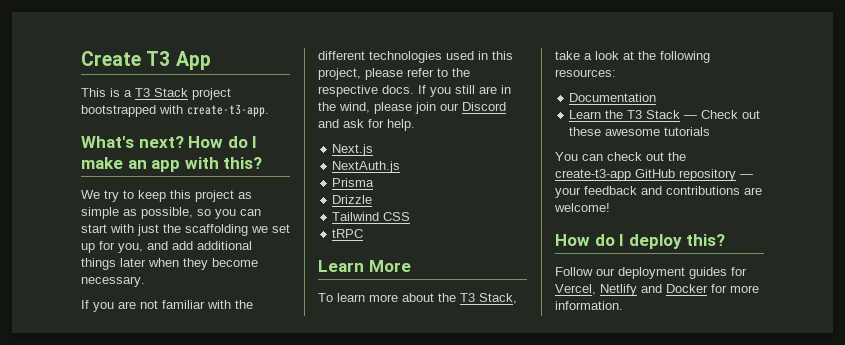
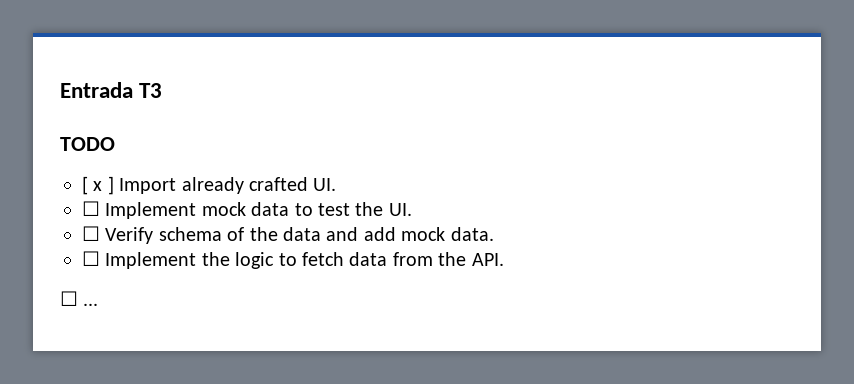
- Create T3 App
- This is a T3 Stack project bootstrapped with create-t3-app.
- What's next? How do I make an app with this?
- We try to keep this project as simple as possible, so you can start with just the scaffolding we set up for you, and add additional things later when they become necessary.
- If you are not familiar with the different technologies used in this project, please refer to the respective docs. If you still are in the wind, please join our Discord and ask for help.
- Next.js
- NextAuth.js
- Prisma
- Drizzle
- Tailwind CSS
- tRPC
- Learn More
- To learn more about the T3 Stack, take a look at the following resources:
- Documentation
- Learn the T3 Stack — Check out these awesome tutorials
- You can check out the create-t3-app GitHub repository — your feedback and contributions are welcome!
- How do I deploy this?
- Follow our deployment guides for Vercel, Netlify and Docker for more information.
+ Entrada T3
+ TODO
+ [ x ] Import already crafted UI.
+ ☐ Implement mock data to test the UI.
+ ☐ Verify schema of the data and add mock data.
+ ☐ Implement the logic to fetch data from the API.
+ ☐ ...

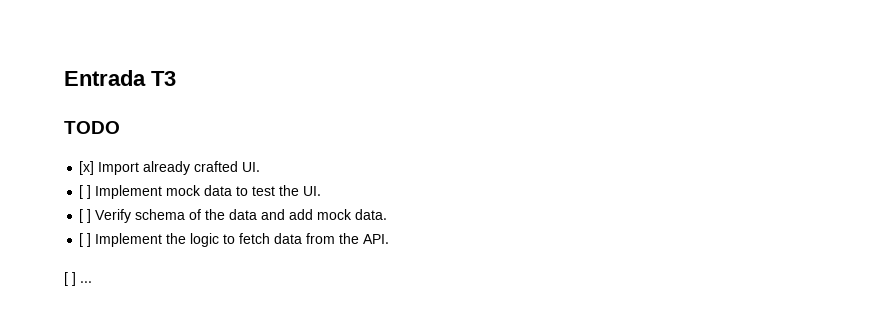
- [ x ] Import already crafted UI.
+ [x] Import already crafted UI.
- ☐ Implement mock data to test the UI.
+ [ ] Implement mock data to test the UI.
- ☐ Verify schema of the data and add mock data.
+ [ ] Verify schema of the data and add mock data.
- ☐ Implement the logic to fetch data from the API.
+ [ ] Implement the logic to fetch data from the API.
- ☐ ...
+ [ ] ...

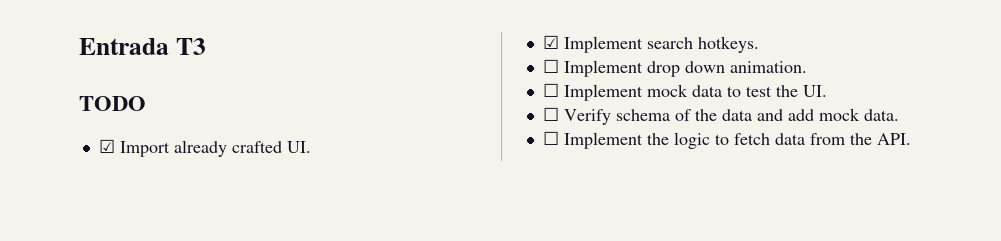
- [x] Import already crafted UI.
+ ☑ Import already crafted UI.
- [ ] Implement mock data to test the UI.
+ ☑ Implement search hotkeys.
+ ☐ Implement drop down animation.
+ ☐ Implement mock data to test the UI.
- [ ] Verify schema of the data and add mock data.
+ ☐ Verify schema of the data and add mock data.
- [ ] Implement the logic to fetch data from the API.
+ ☐ Implement the logic to fetch data from the API.
- [ ] ...

